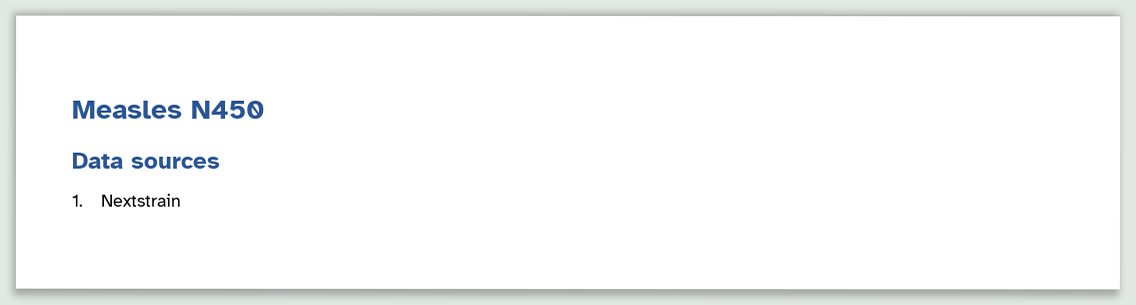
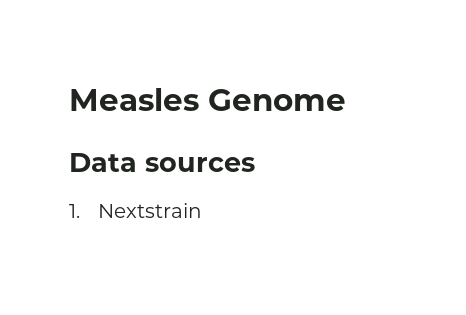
- Measles N450
+ Measles Genome

